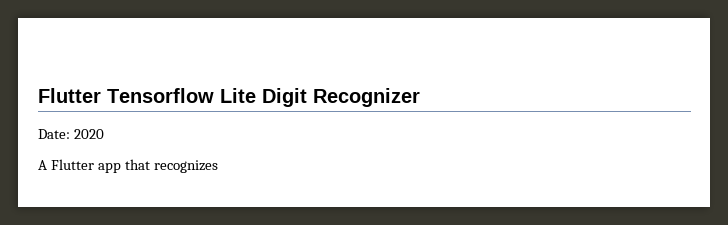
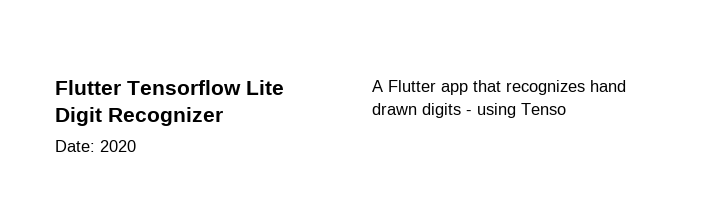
- A Flutter app that recognizes
+ A Flutter app that recognizes hand drawn digits - using Tenso

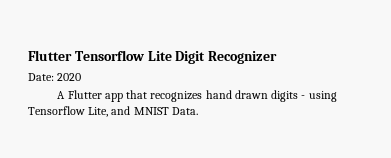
- A Flutter app that recognizes hand drawn digits - using Tenso
+ A Flutter app that recognizes hand drawn digits - using Tensorflow Lite, and MNIST Data.

